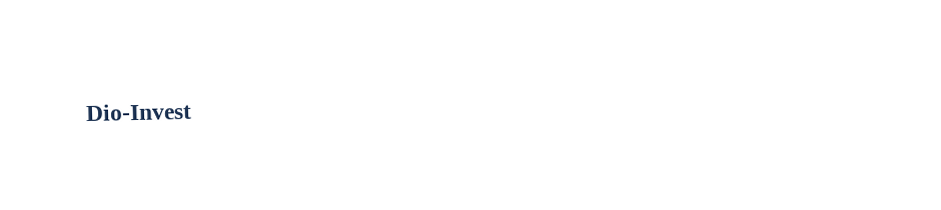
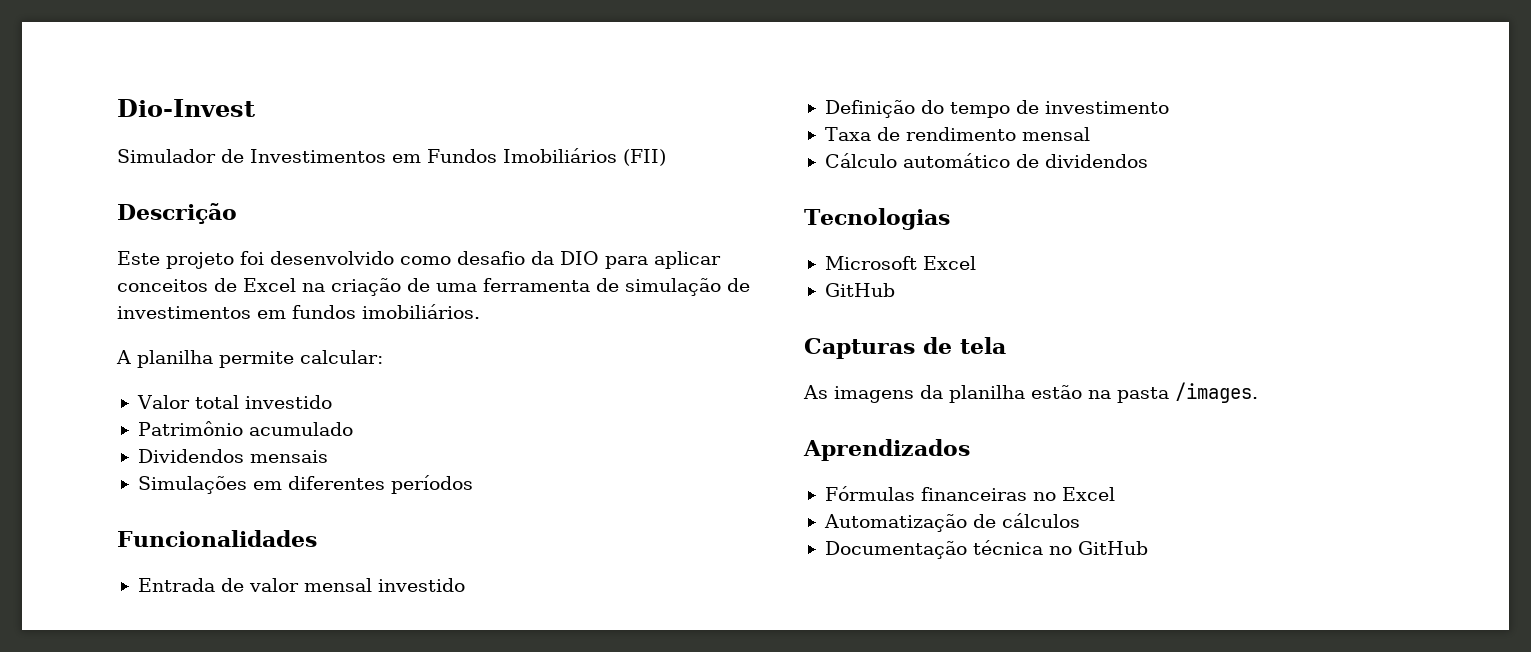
+ Simulador de Investimentos em Fundos Imobiliários (FII)
+ Descrição
+ Este projeto foi desenvolvido como desafio da DIO para aplicar conceitos de Excel na criação de uma ferramenta de simulação de investimentos em fundos imobiliários.
+ A planilha permite calcular:
+ Valor total investido
+ Patrimônio acumulado
+ Dividendos mensais
+ Simulações em diferentes períodos
+ Funcionalidades
+ Entrada de valor mensal investido
+ Definição do tempo de investimento
+ Taxa de rendimento mensal
+ Cálculo automático de dividendos
+ Tecnologias
+ Microsoft Excel
+ GitHub
+ Capturas de tela
+ As imagens da planilha estão na pasta /images.
+ Aprendizados
+ Fórmulas financeiras no Excel
+ Automatização de cálculos
+ Documentação técnica no GitHub

